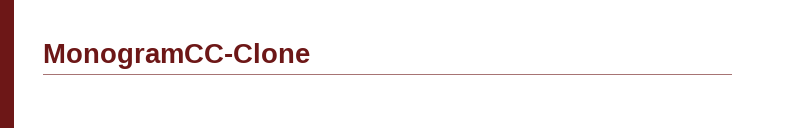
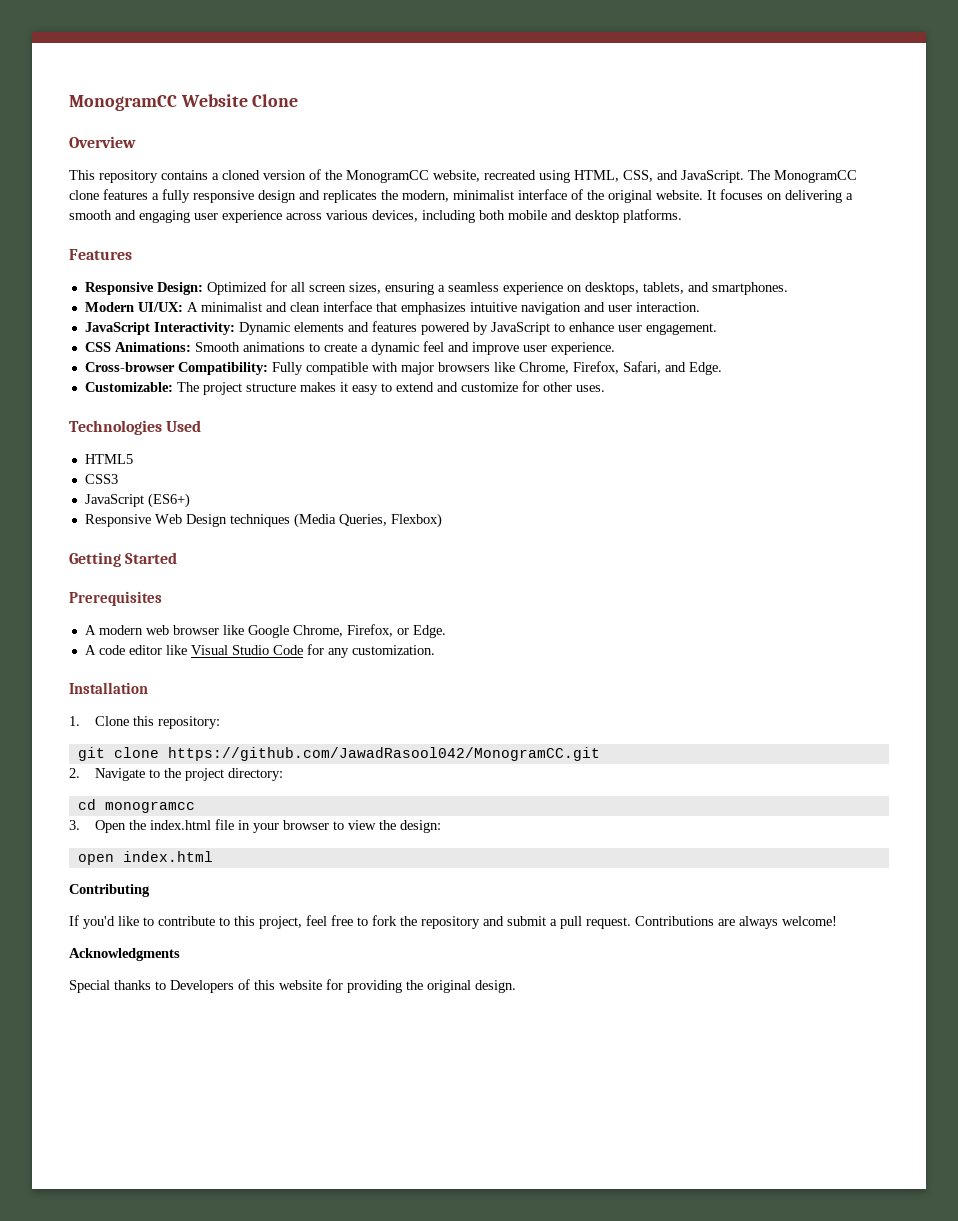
- MonogramCC-Clone
+ MonogramCC Website Clone
+ Overview
+ This repository contains a cloned version of the MonogramCC website, recreated using HTML, CSS, and JavaScript. The MonogramCC clone features a fully responsive design and replicates the modern, minimalist interface of the original website. It focuses on delivering a smooth and engaging user experience across various devices, including both mobile and desktop platforms.
+ Features
+ Responsive Design: Optimized for all screen sizes, ensuring a seamless experience on desktops, tablets, and smartphones.
+ Modern UI/UX: A minimalist and clean interface that emphasizes intuitive navigation and user interaction.
+ JavaScript Interactivity: Dynamic elements and features powered by JavaScript to enhance user engagement.
+ CSS Animations: Smooth animations to create a dynamic feel and improve user experience.
+ Cross-browser Compatibility: Fully compatible with major browsers like Chrome, Firefox, Safari, and Edge.
+ Customizable: The project structure makes it easy to extend and customize for other uses.
+ Technologies Used
+ HTML5
+ CSS3
+ JavaScript (ES6+)
+ Responsive Web Design techniques (Media Queries, Flexbox)
+ Getting Started
+ Prerequisites
+ A modern web browser like Google Chrome, Firefox, or Edge.
+ A code editor like Visual Studio Code for any customization.
+ Installation
+ 1. Clone this repository:
+ git clone https://github.com/JawadRasool042/MonogramCC.git
+ 2. Navigate to the project directory:
+ cd monogramcc
+ 3. Open the index.html file in your browser to view the design:
+ open index.html
+ Contributing
+ If you'd like to contribute to this project, feel free to fork the repository and submit a pull request. Contributions are always welcome!
+ Acknowledgments
+ Special thanks to Developers of this website for providing the original design.

